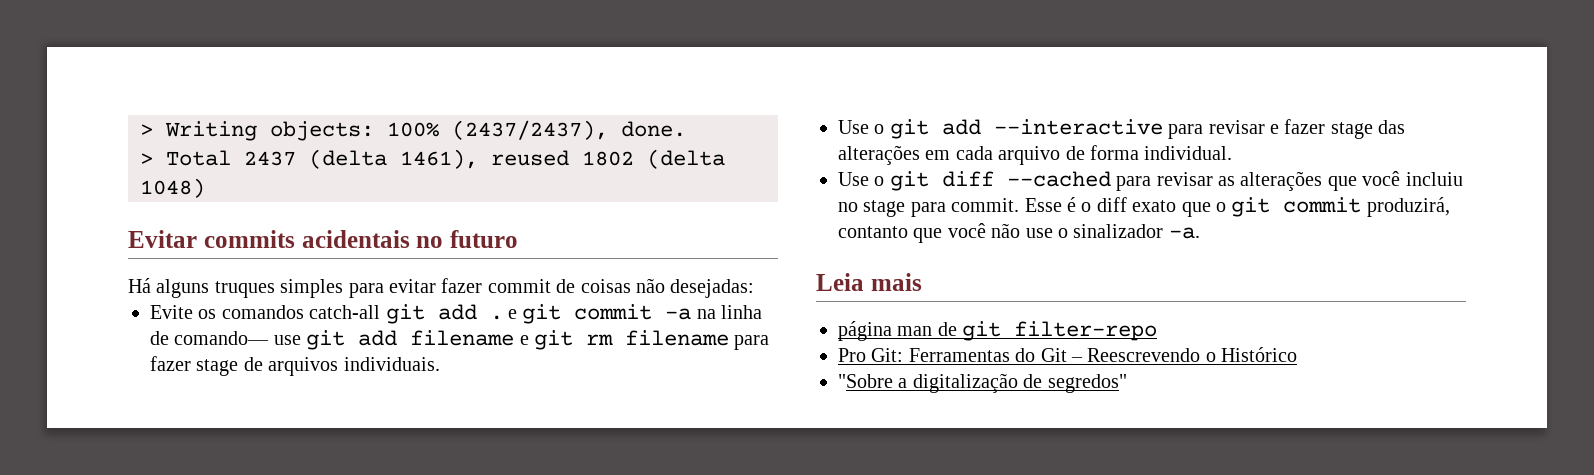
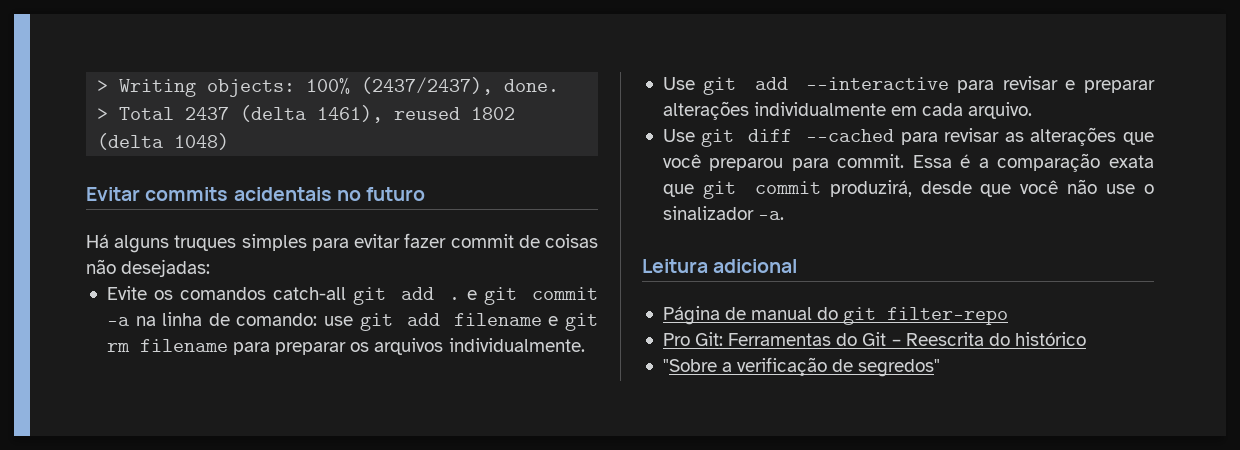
- Evite os comandos catch-all git add . e git commit -a na linha de comando— use git add filename e git rm filename para fazer stage de arquivos individuais.
- Use o git add --interactive para revisar e fazer stage das alterações em cada arquivo de forma individual.
- Use o git diff --cached para revisar as alterações que você incluiu no stage para commit. Esse é o diff exato que o git commit produzirá, contanto que você não use o sinalizador -a.
+ Evite os comandos catch-all git add . e git commit -a na linha de comando: use git add filename e git rm filename para preparar os arquivos individualmente.
+ Use git add --interactive para revisar e preparar alterações individualmente em cada arquivo.
+ Use git diff --cached para revisar as alterações que você preparou para commit. Essa é a comparação exata que git commit produzirá, desde que você não use o sinalizador -a.
- Leia mais
- página man de git filter-repo
+ Leitura adicional
+ Página de manual do git filter-repo
- Pro Git: Ferramentas do Git – Reescrevendo o Histórico
+ Pro Git: Ferramentas do Git – Reescrita do histórico
- "Sobre a digitalização de segredos"
+ "Sobre a verificação de segredos"

